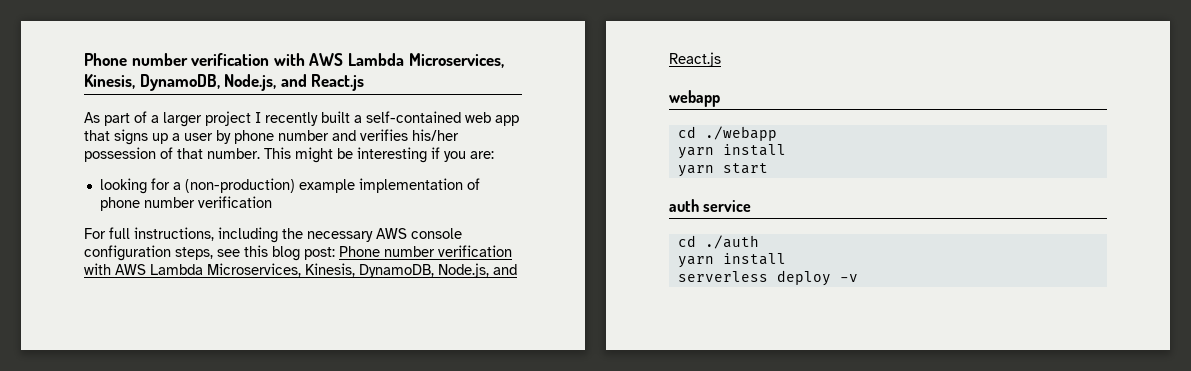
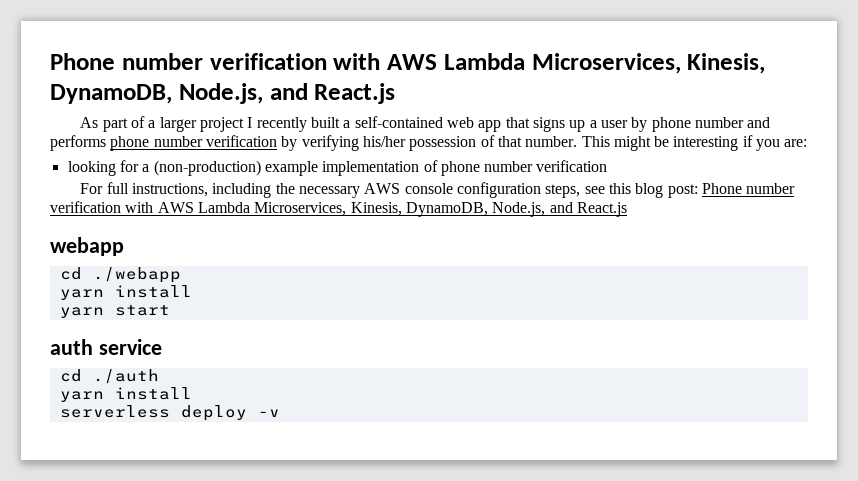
- As part of a larger project I recently built a self-contained web app that signs up a user by phone number and verifies his/her possession of that number.
+ As part of a larger project I recently built a self-contained web app that signs up a user by phone number and performs phone number verification by verifying his/her possession of that number.

